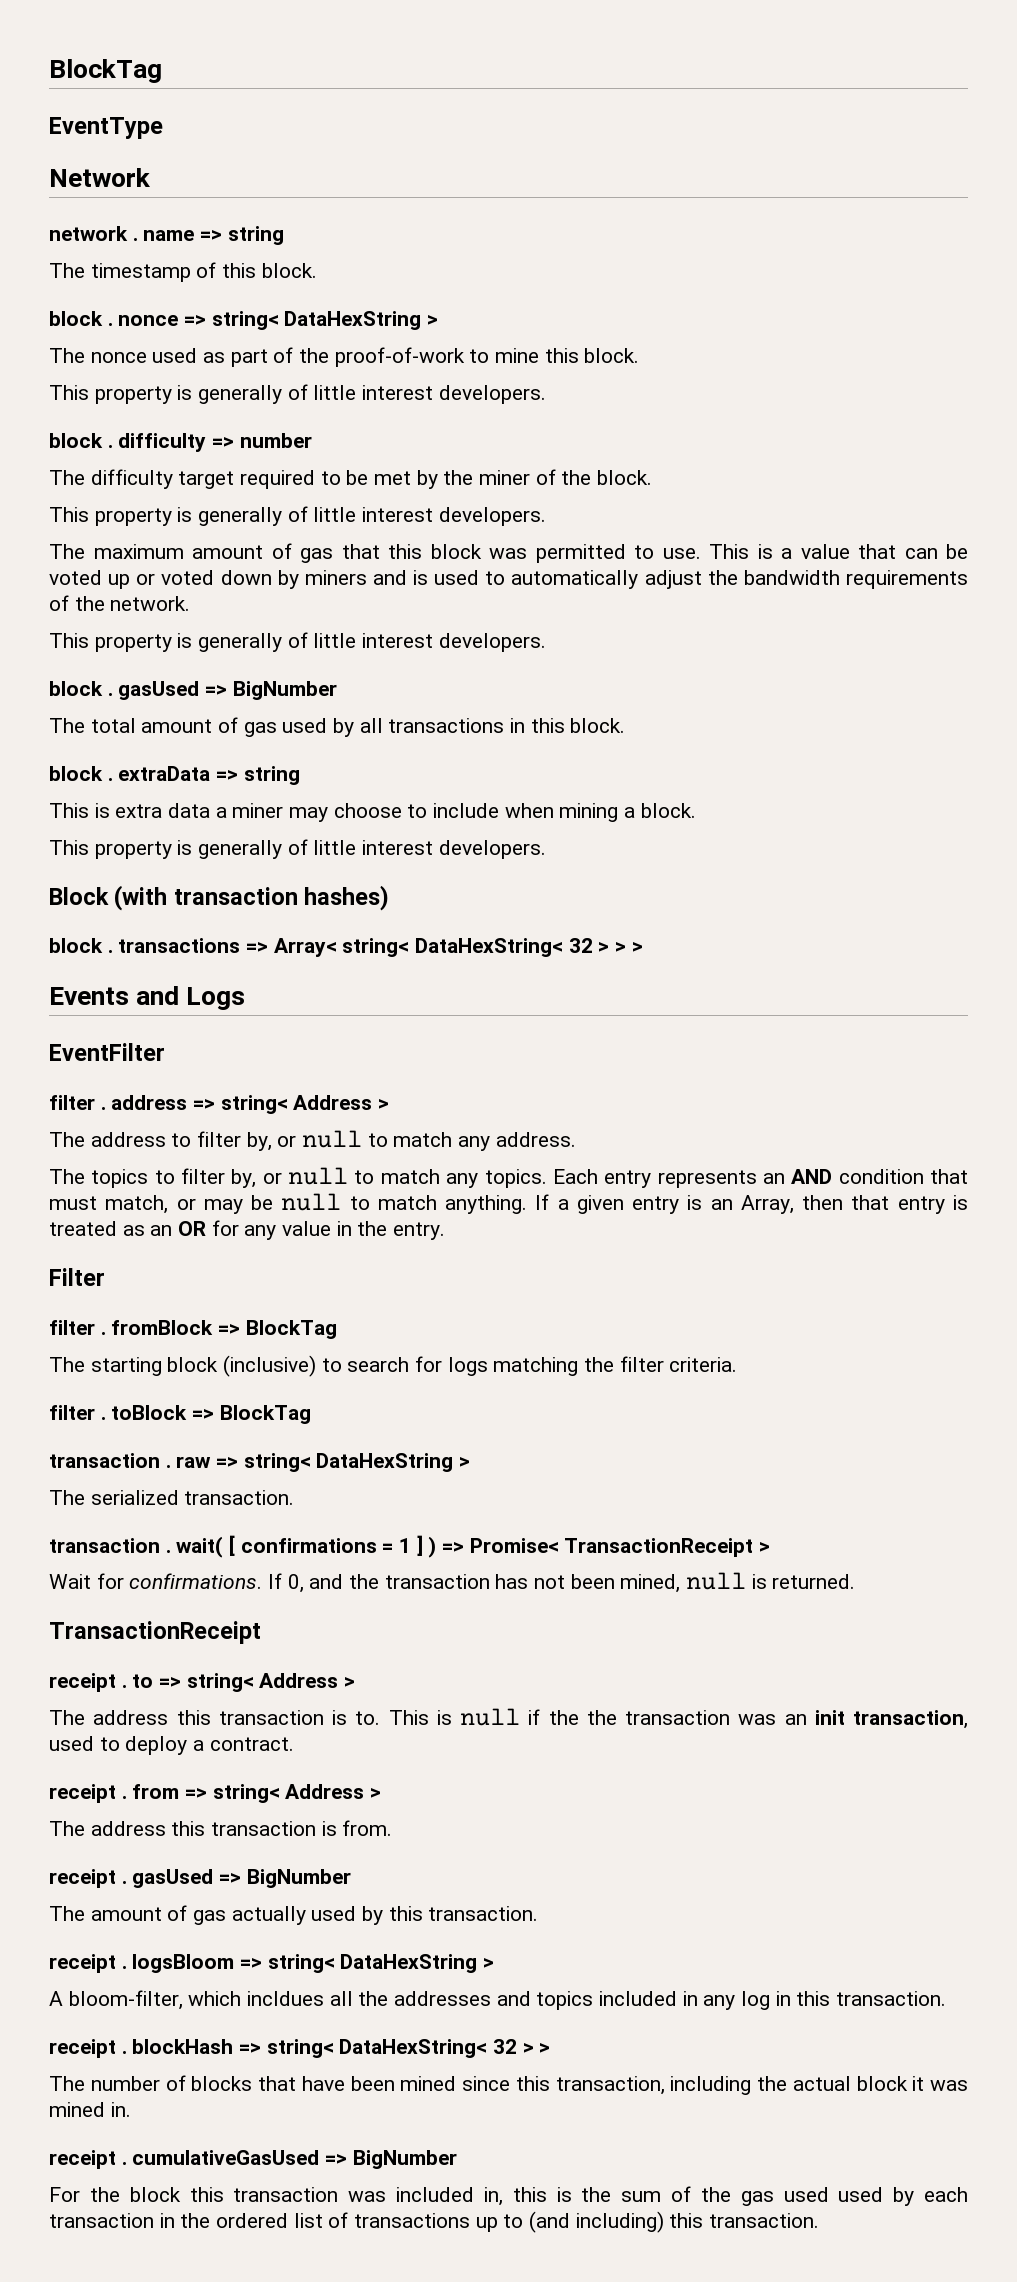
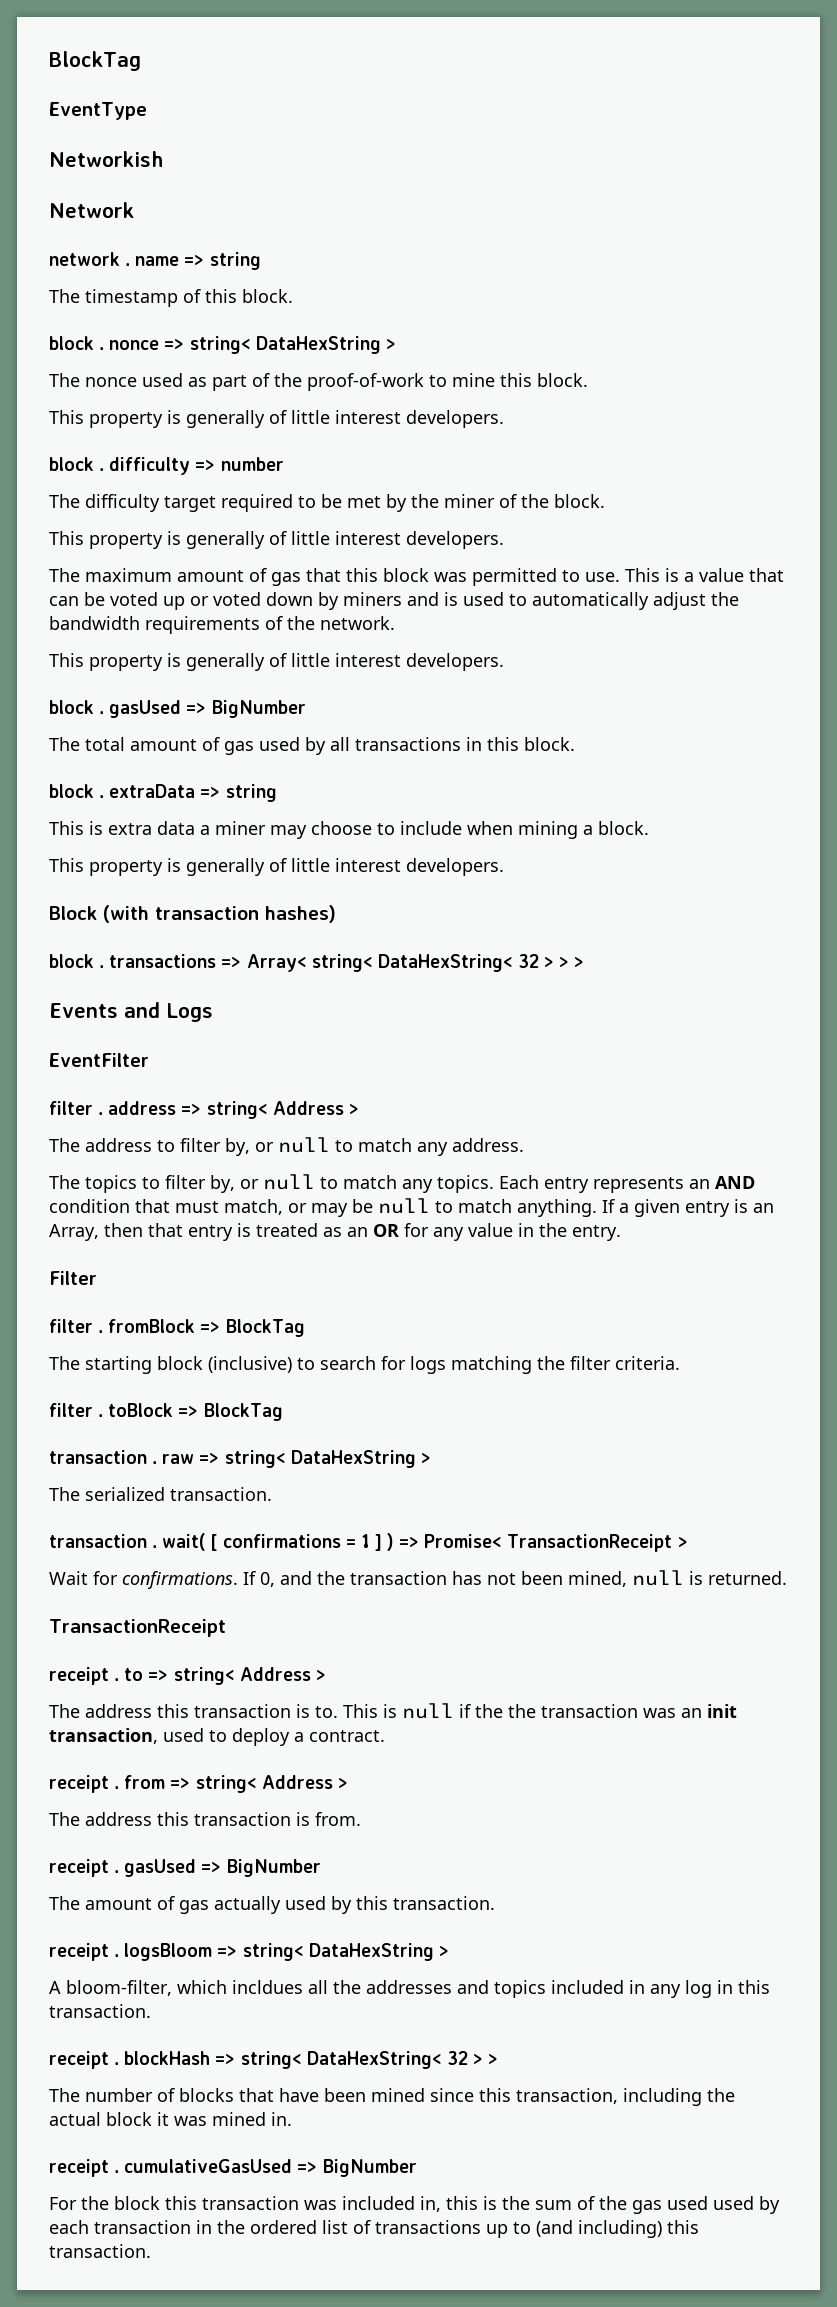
+ Networkish

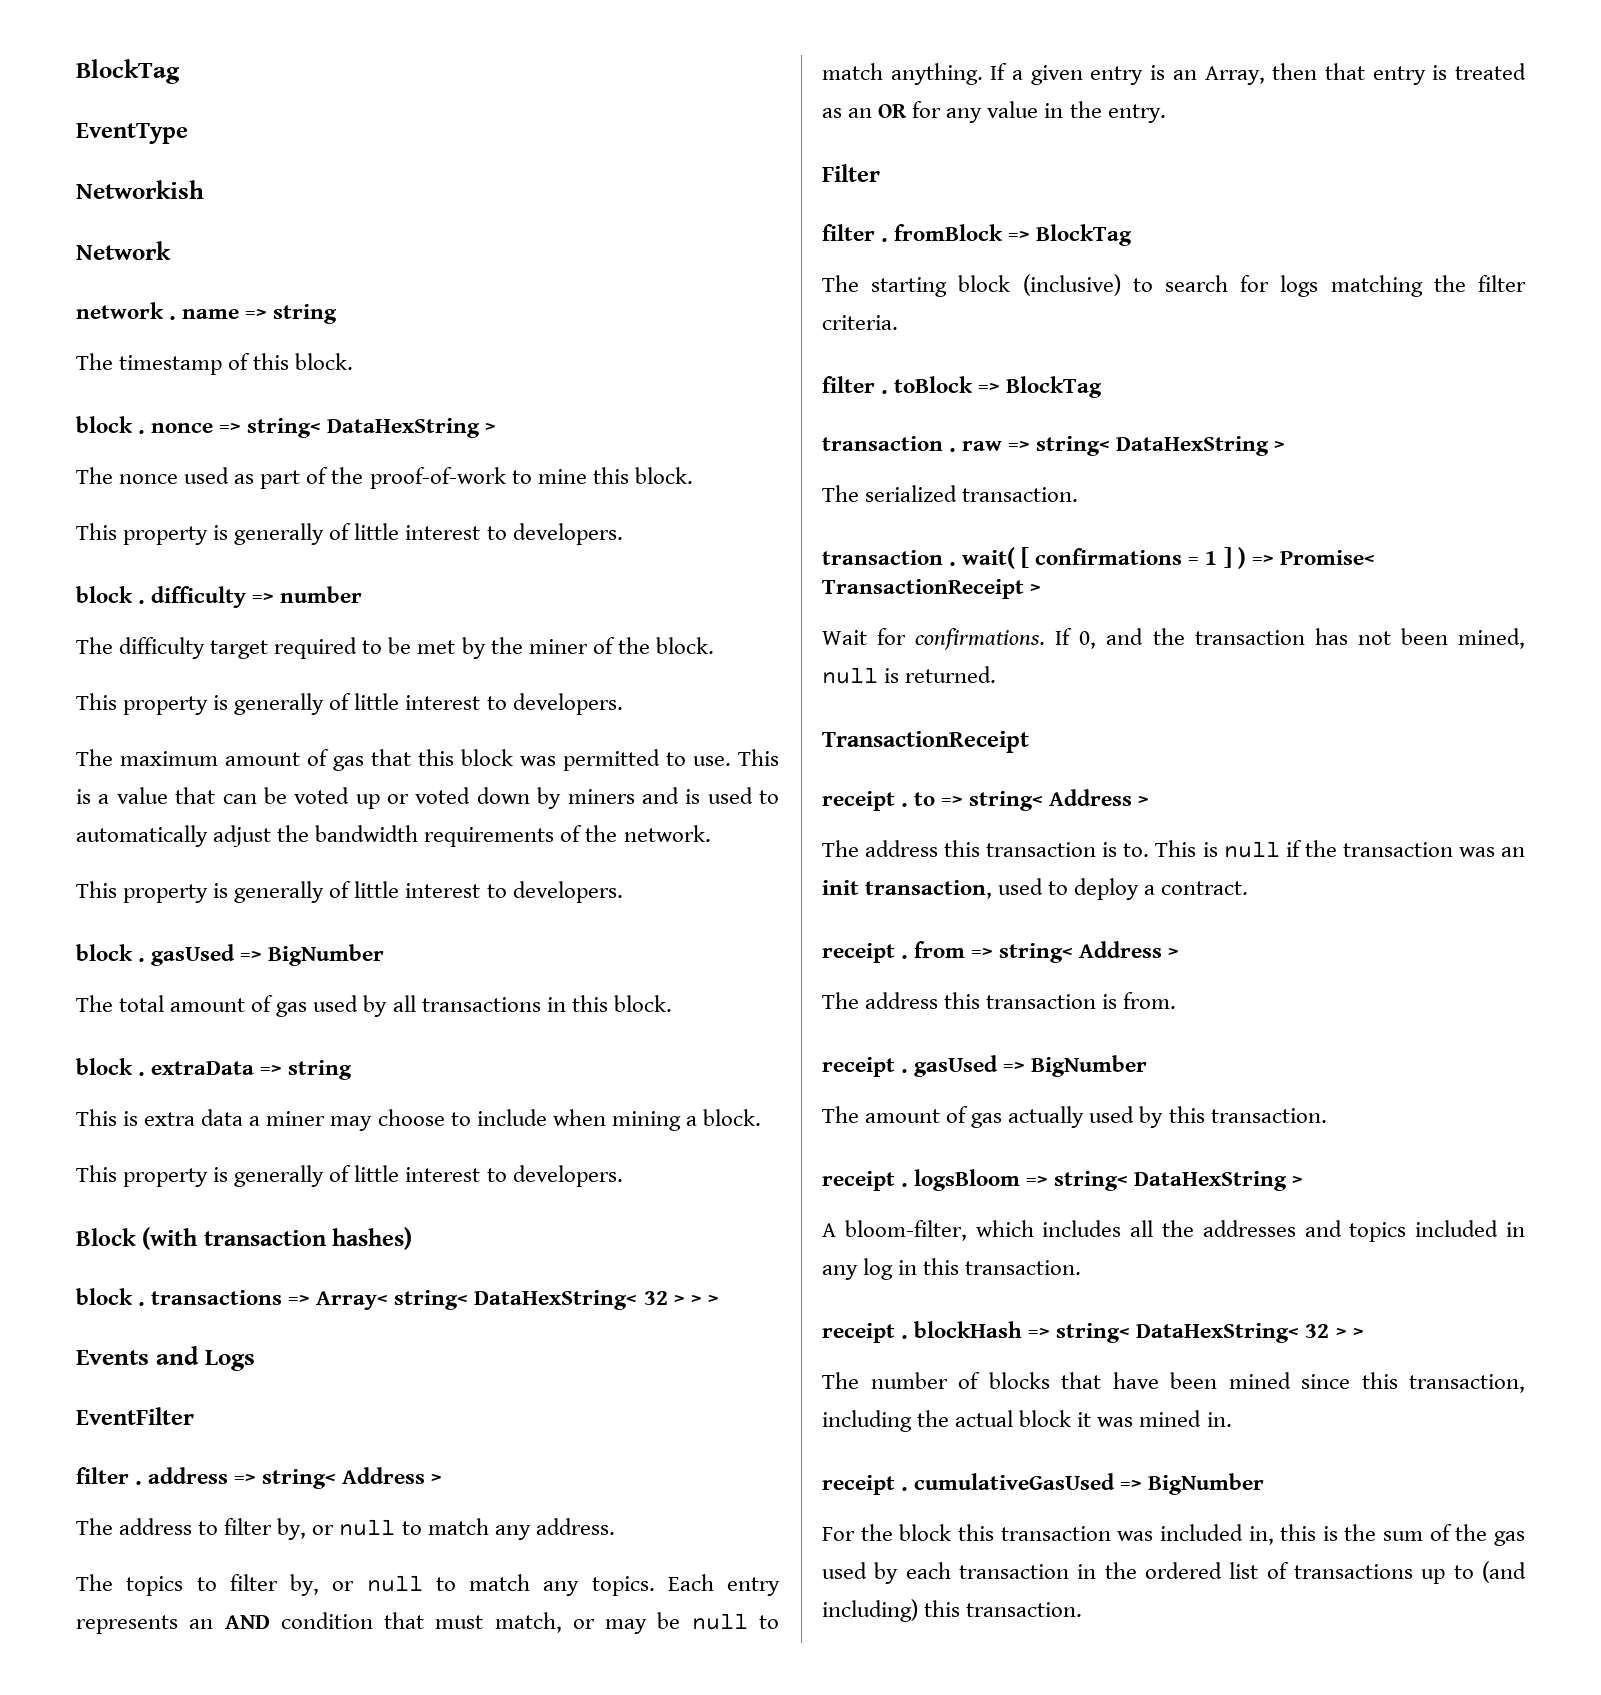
  The nonce used as part of the proof-of-work to mine this block.
- This property is generally of little interest developers.
+ This property is generally of little interest to developers.
  The difficulty target required to be met by the miner of the block.
- This property is generally of little interest developers.
+ This property is generally of little interest to developers.
  This is a value that can be voted up or voted down by miners and is used to automatically adjust the bandwidth requirements of the network.
- This property is generally of little interest developers.
+ This property is generally of little interest to developers.
  This is extra data a miner may choose to include when mining a block.
- This property is generally of little interest developers.
+ This property is generally of little interest to developers.
- This is null if the the transaction was an init transaction, used to deploy a contract.
+ This is null if the transaction was an init transaction, used to deploy a contract.
- A bloom-filter, which incldues all the addresses and topics included in any log in this transaction.
+ A bloom-filter, which includes all the addresses and topics included in any log in this transaction.
- For the block this transaction was included in, this is the sum of the gas used used by each transaction in the ordered list of transactions up to (and including) this transaction.
+ For the block this transaction was included in, this is the sum of the gas used by each transaction in the ordered list of transactions up to (and including) this transaction.

